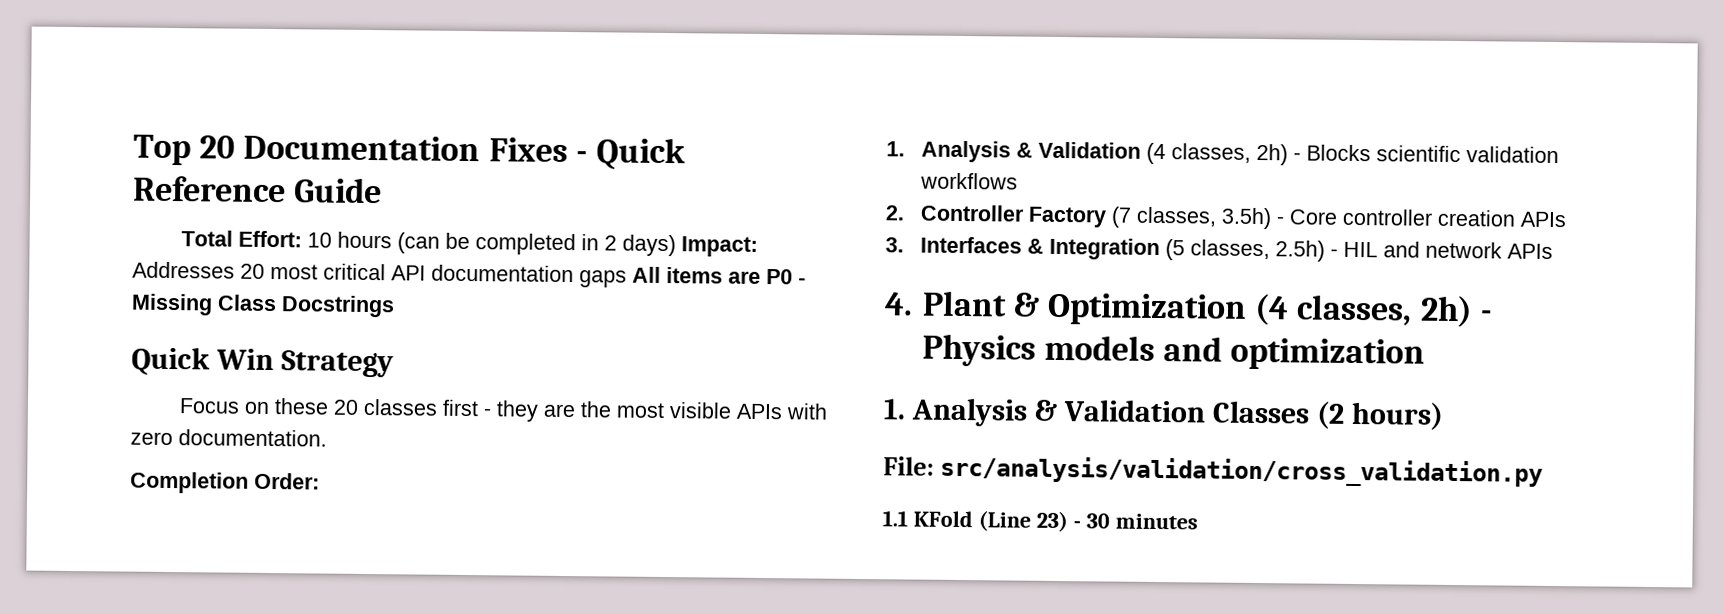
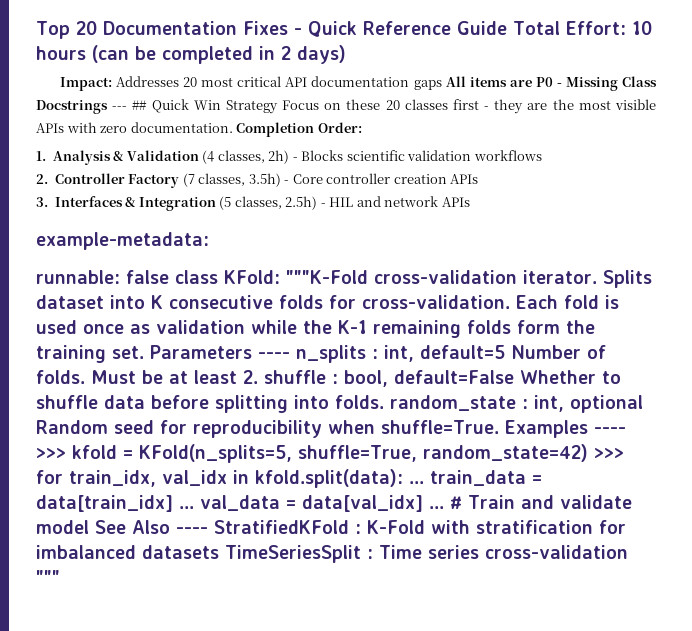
- Top 20 Documentation Fixes - Quick Reference Guide
- Total Effort: 10 hours (can be completed in 2 days) Impact: Addresses 20 most critical API documentation gaps All items are P0 - Missing Class Docstrings
- Quick Win Strategy
- Focus on these 20 classes first - they are the most visible APIs with zero documentation.
- Completion Order:
+ Top 20 Documentation Fixes - Quick Reference Guide Total Effort: 10 hours (can be completed in 2 days)
+ Impact: Addresses 20 most critical API documentation gaps All items are P0 - Missing Class Docstrings --- ## Quick Win Strategy Focus on these 20 classes first - they are the most visible APIs with zero documentation. Completion Order:
- 4. Plant & Optimization (4 classes, 2h) - Physics models and optimization
- 1. Analysis & Validation Classes (2 hours)
- File: src/analysis/validation/cross_validation.py
- 1.1 KFold (Line 23) - 30 minutes
+ example-metadata:
+ runnable: false class KFold: """K-Fold cross-validation iterator. Splits dataset into K consecutive folds for cross-validation. Each fold is used once as validation while the K-1 remaining folds form the training set. Parameters ---- n_splits : int, default=5 Number of folds. Must be at least 2. shuffle : bool, default=False Whether to shuffle data before splitting into folds. random_state : int, optional Random seed for reproducibility when shuffle=True. Examples ---- >>> kfold = KFold(n_splits=5, shuffle=True, random_state=42) >>> for train_idx, val_idx in kfold.split(data): ... train_data = data[train_idx] ... val_data = data[val_idx] ... # Train and validate model See Also ---- StratifiedKFold : K-Fold with stratification for imbalanced datasets TimeSeriesSplit : Time series cross-validation """

